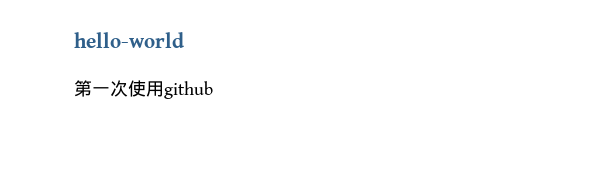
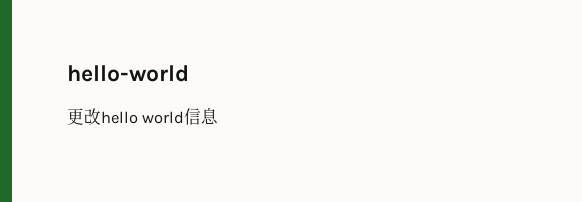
- 第一次使用github
+ 更改hello world信息

